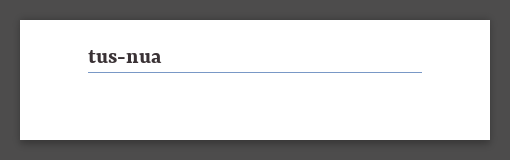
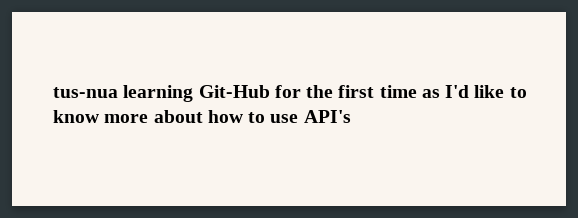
- tus-nua
+ tus-nua learning Git-Hub for the first time as I'd like to know more about how to use API's

